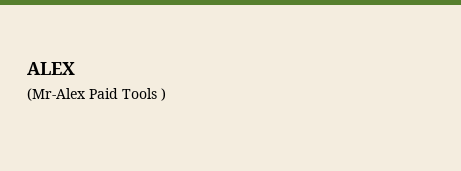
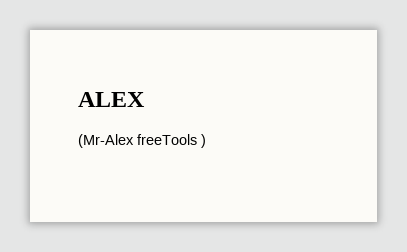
- (Mr-Alex Paid Tools )
+ (Mr-Alex freeTools )

